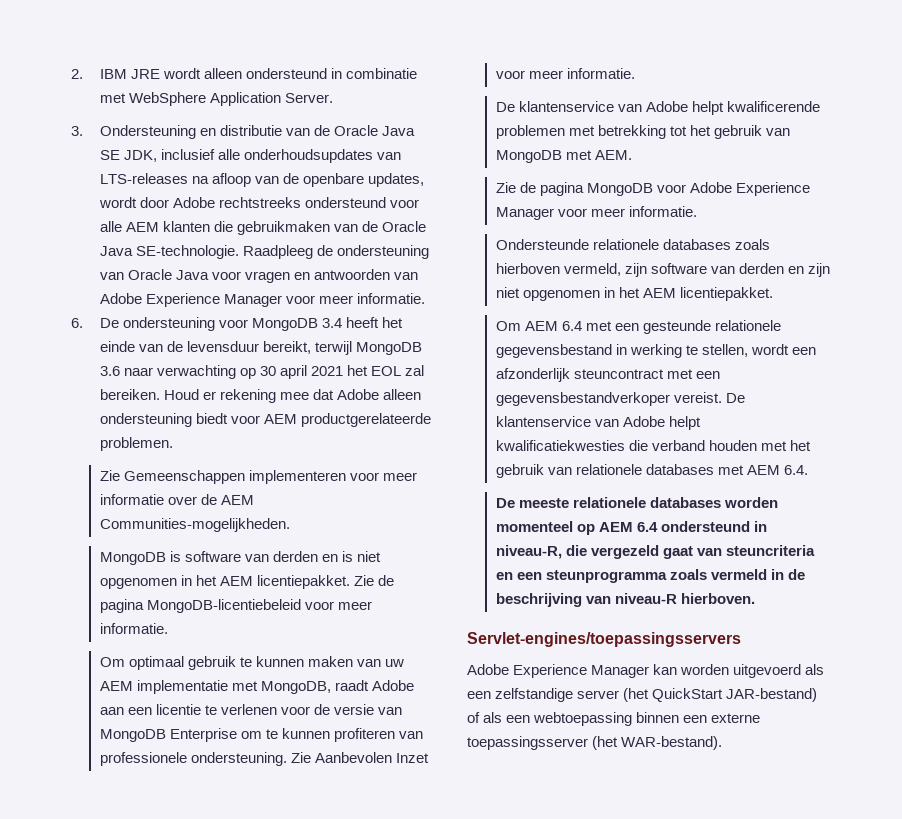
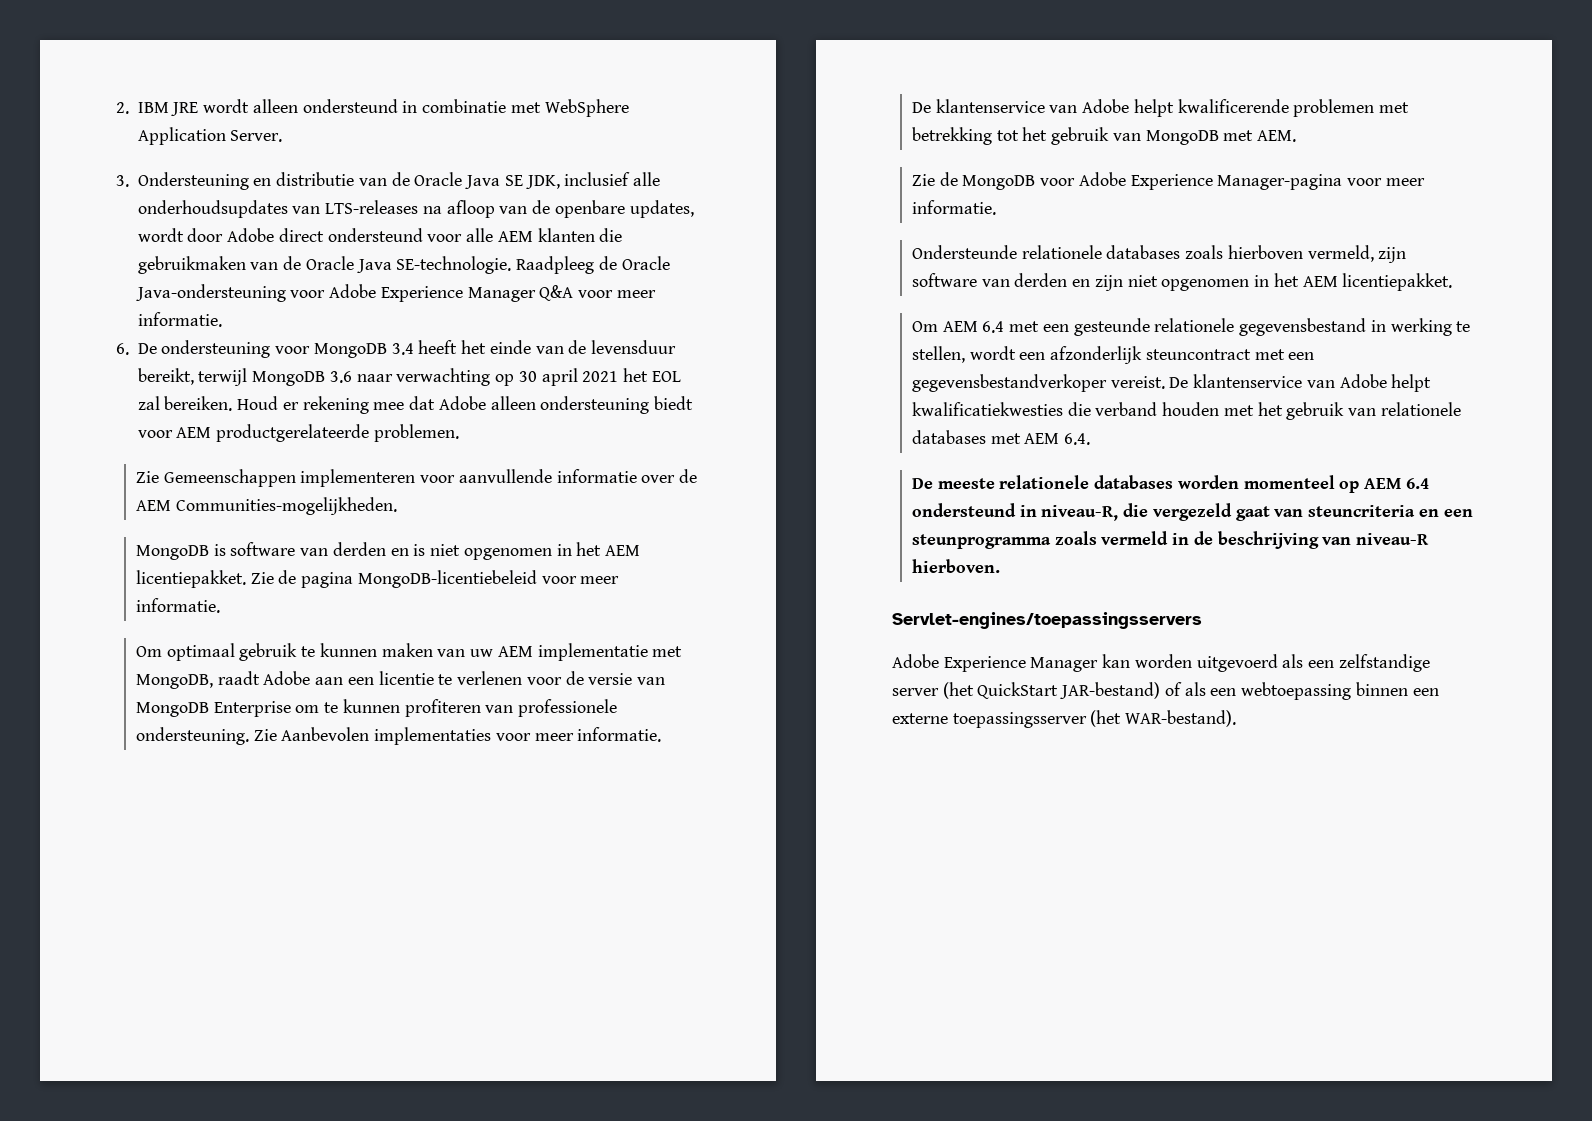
- 3. Ondersteuning en distributie van de Oracle Java SE JDK, inclusief alle onderhoudsupdates van LTS-releases na afloop van de openbare updates, wordt door Adobe rechtstreeks ondersteund voor alle AEM klanten die gebruikmaken van de Oracle Java SE-technologie.
+ 3. Ondersteuning en distributie van de Oracle Java SE JDK, inclusief alle onderhoudsupdates van LTS-releases na afloop van de openbare updates, wordt door Adobe direct ondersteund voor alle AEM klanten die gebruikmaken van de Oracle Java SE-technologie.
- Raadpleeg de ondersteuning van Oracle Java voor vragen en antwoorden van Adobe Experience Manager voor meer informatie.
+ Raadpleeg de Oracle Java-ondersteuning voor Adobe Experience Manager Q&A voor meer informatie.
- Zie Gemeenschappen implementeren voor meer informatie over de AEM Communities-mogelijkheden.
+ Zie Gemeenschappen implementeren voor aanvullende informatie over de AEM Communities-mogelijkheden.
- Zie Aanbevolen Inzet voor meer informatie.
+ Zie Aanbevolen implementaties voor meer informatie.
- Zie de pagina MongoDB voor Adobe Experience Manager voor meer informatie.
+ Zie de MongoDB voor Adobe Experience Manager-pagina voor meer informatie.

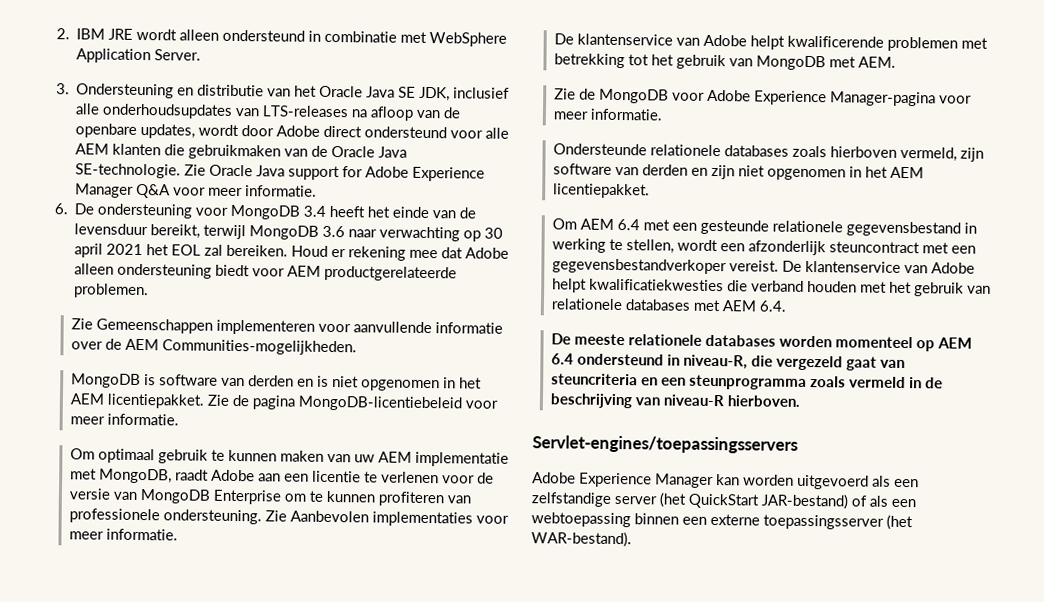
- 3. Ondersteuning en distributie van de Oracle Java SE JDK, inclusief alle onderhoudsupdates van LTS-releases na afloop van de openbare updates, wordt door Adobe direct ondersteund voor alle AEM klanten die gebruikmaken van de Oracle Java SE-technologie.
+ 3. Ondersteuning en distributie van het Oracle Java SE JDK, inclusief alle onderhoudsupdates van LTS-releases na afloop van de openbare updates, wordt door Adobe direct ondersteund voor alle AEM klanten die gebruikmaken van de Oracle Java SE-technologie.
- Raadpleeg de Oracle Java-ondersteuning voor Adobe Experience Manager Q&A voor meer informatie.
+ Zie Oracle Java support for Adobe Experience Manager Q&A voor meer informatie.

